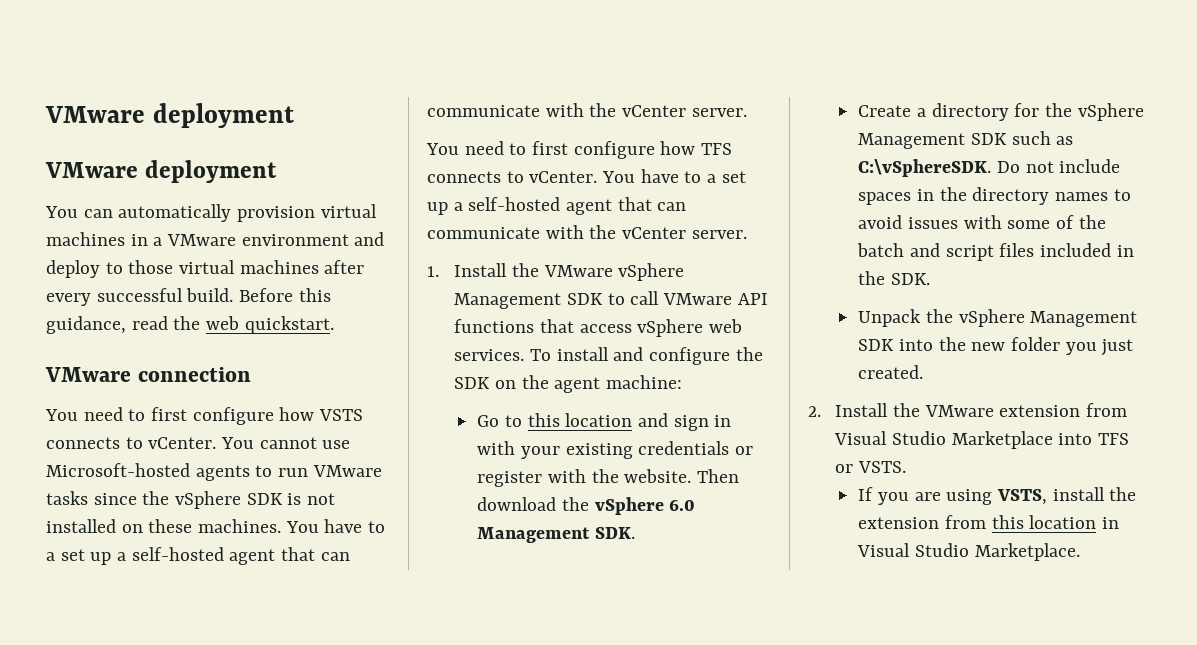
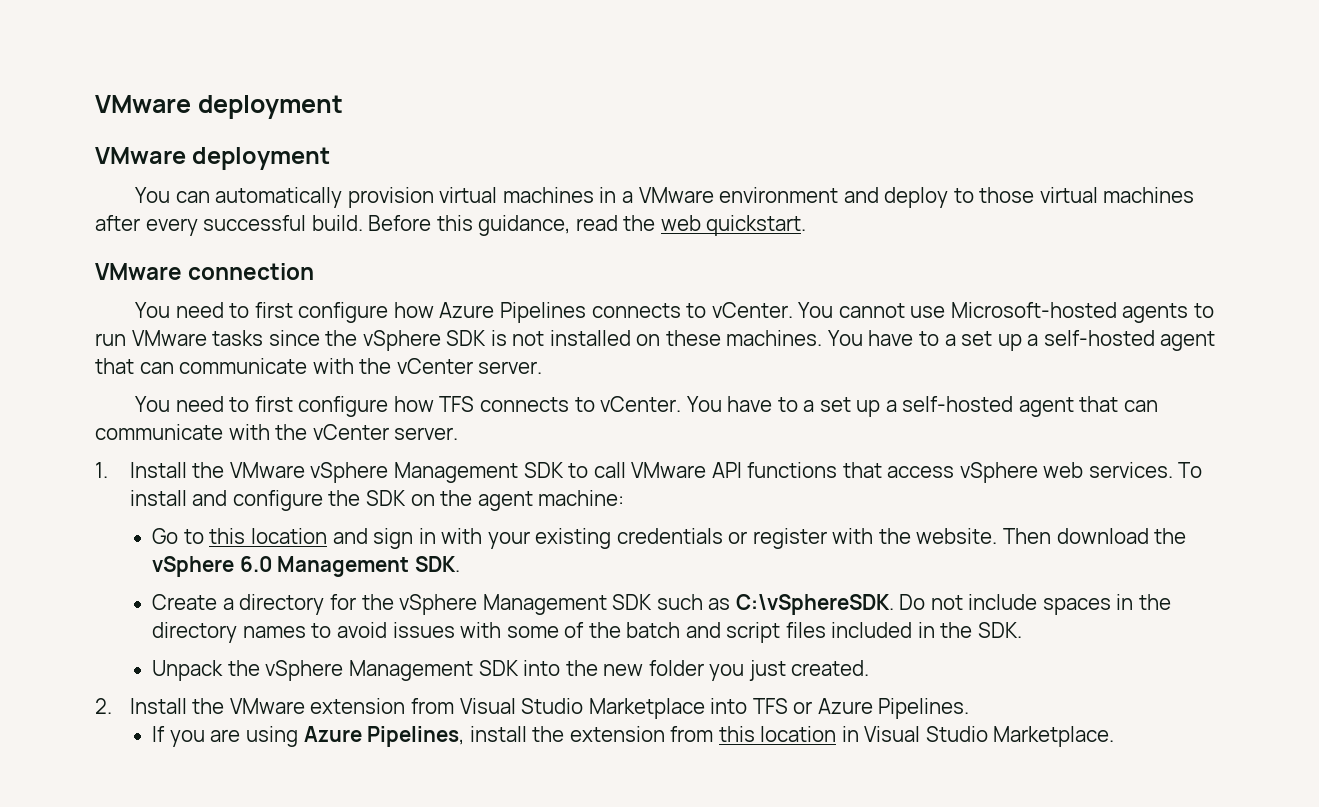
- You need to first configure how VSTS connects to vCenter.
+ You need to first configure how Azure Pipelines connects to vCenter.
- 2. Install the VMware extension from Visual Studio Marketplace into TFS or VSTS.
+ 2. Install the VMware extension from Visual Studio Marketplace into TFS or Azure Pipelines.
- If you are using VSTS, install the extension from this location in Visual Studio Marketplace.
+ If you are using Azure Pipelines, install the extension from this location in Visual Studio Marketplace.

